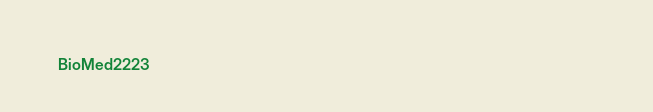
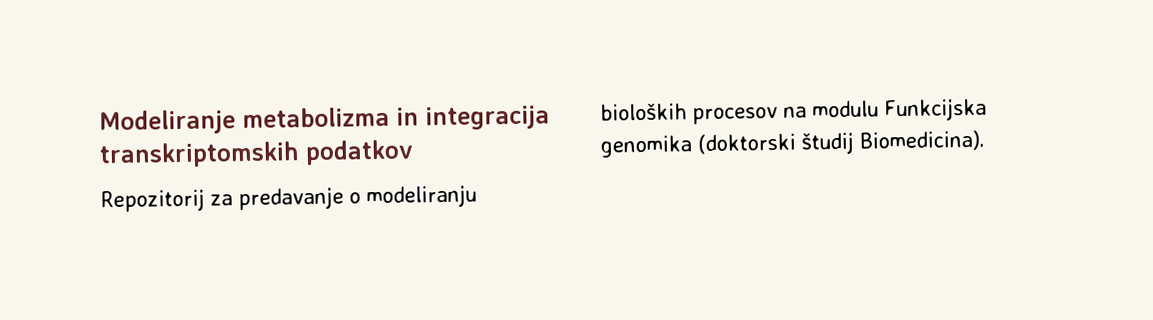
- BioMed2223
+ Modeliranje metabolizma in integracija transkriptomskih podatkov
+ Repozitorij za predavanje o modeliranju bioloških procesov na modulu Funkcijska genomika (doktorski študij Biomedicina).

